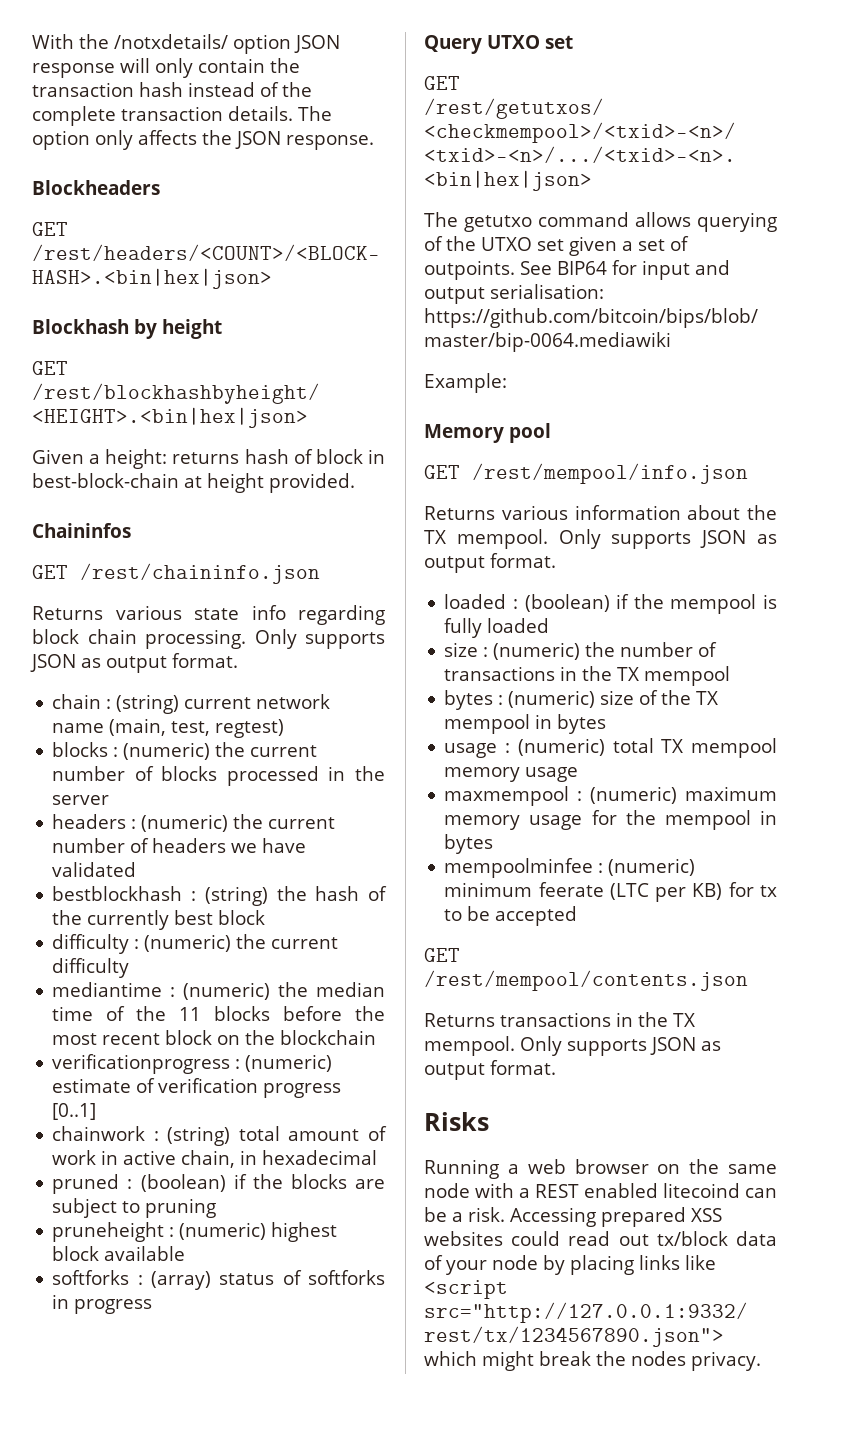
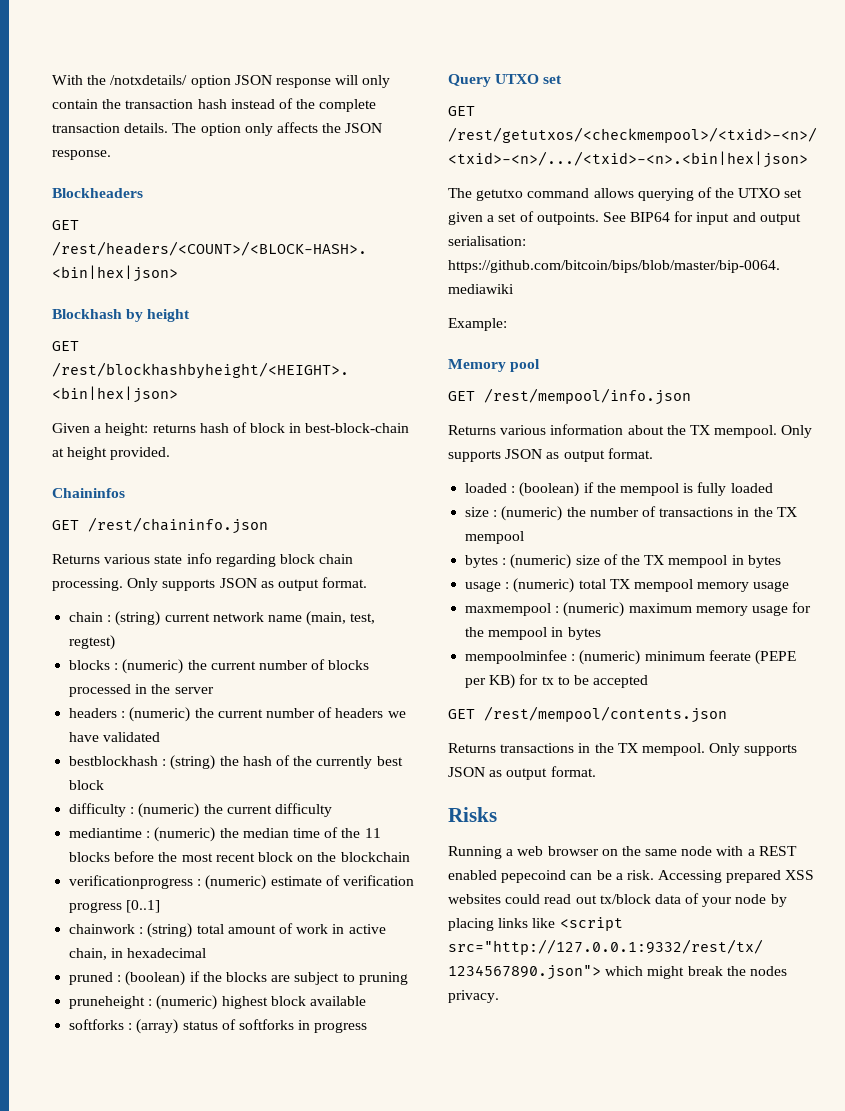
- mempoolminfee : (numeric) minimum feerate (LTC per KB) for tx to be accepted
+ mempoolminfee : (numeric) minimum feerate (PEPE per KB) for tx to be accepted
- Running a web browser on the same node with a REST enabled litecoind can be a risk.
+ Running a web browser on the same node with a REST enabled pepecoind can be a risk.

